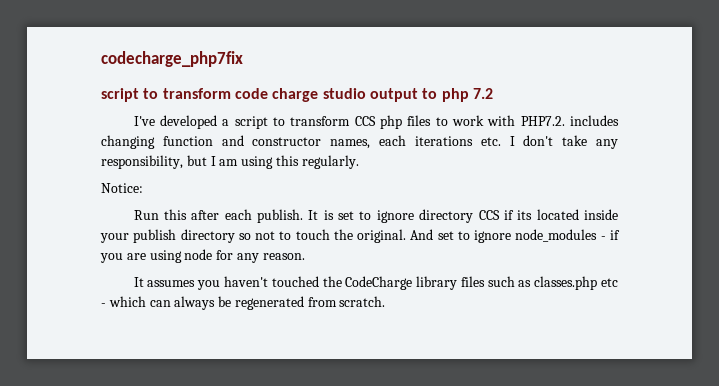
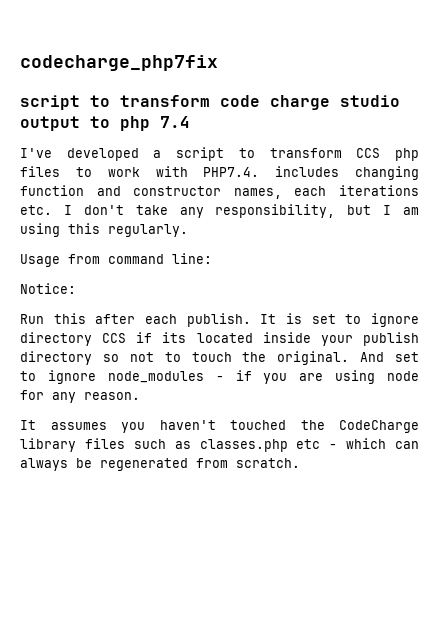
- script to transform code charge studio output to php 7.2
+ script to transform code charge studio output to php 7.4
- I've developed a script to transform CCS php files to work with PHP7.2. includes changing function and constructor names, each iterations etc. I don't take any responsibility, but I am using this regularly.
+ I've developed a script to transform CCS php files to work with PHP7.4. includes changing function and constructor names, each iterations etc. I don't take any responsibility, but I am using this regularly.
+ Usage from command line:

